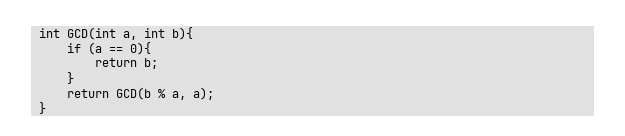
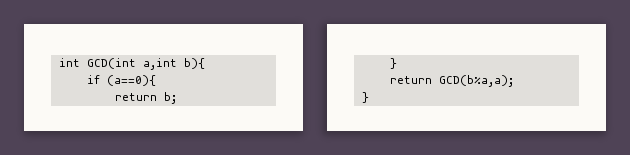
- int GCD(int a, int b){
+ int GCD(int a,int b){
- if (a == 0){
+ if (a==0){
- return GCD(b % a, a);
+ return GCD(b%a,a);

